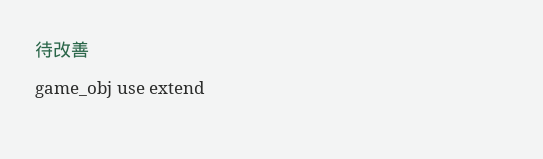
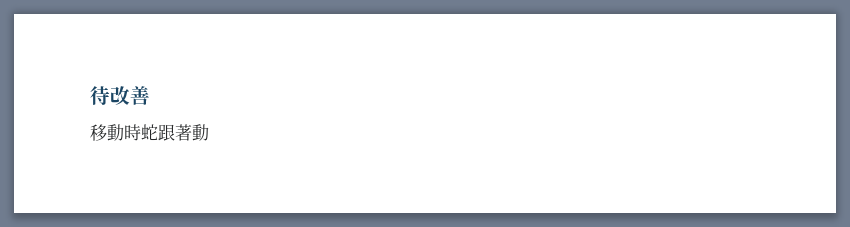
- game_obj use extend
+ 移動時蛇跟著動

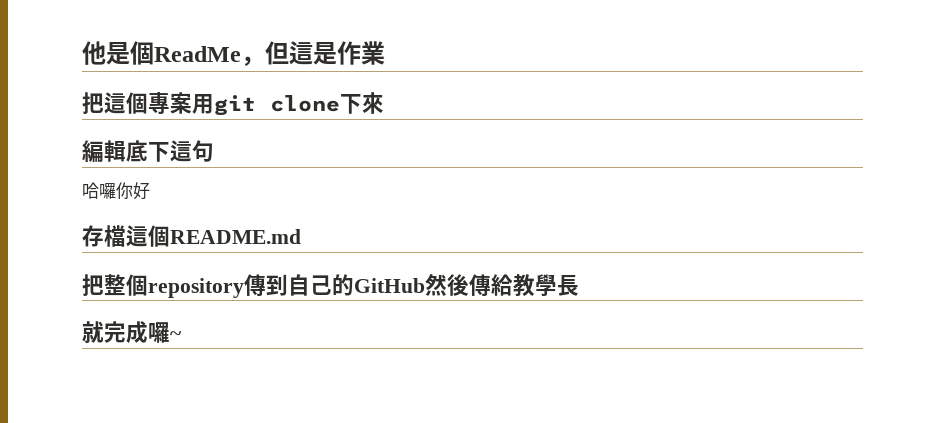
- 待改善
- 移動時蛇跟著動
+ 他是個ReadMe，但這是作業
+ 把這個專案用git clone下來
+ 編輯底下這句
+ 哈囉你好
+ 存檔這個README.md
+ 把整個repository傳到自己的GitHub然後傳給教學長
+ 就完成囉~

